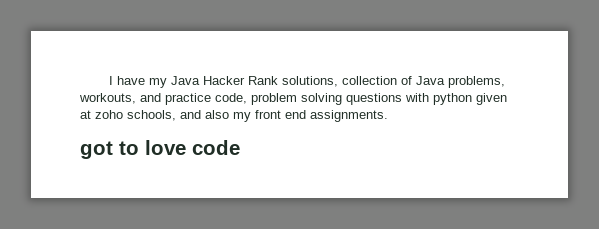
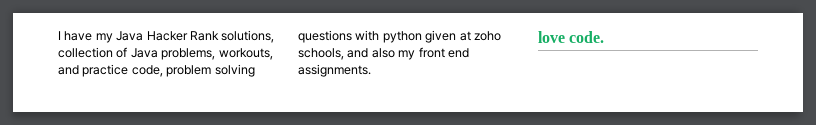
- got to love code
+ love code.

